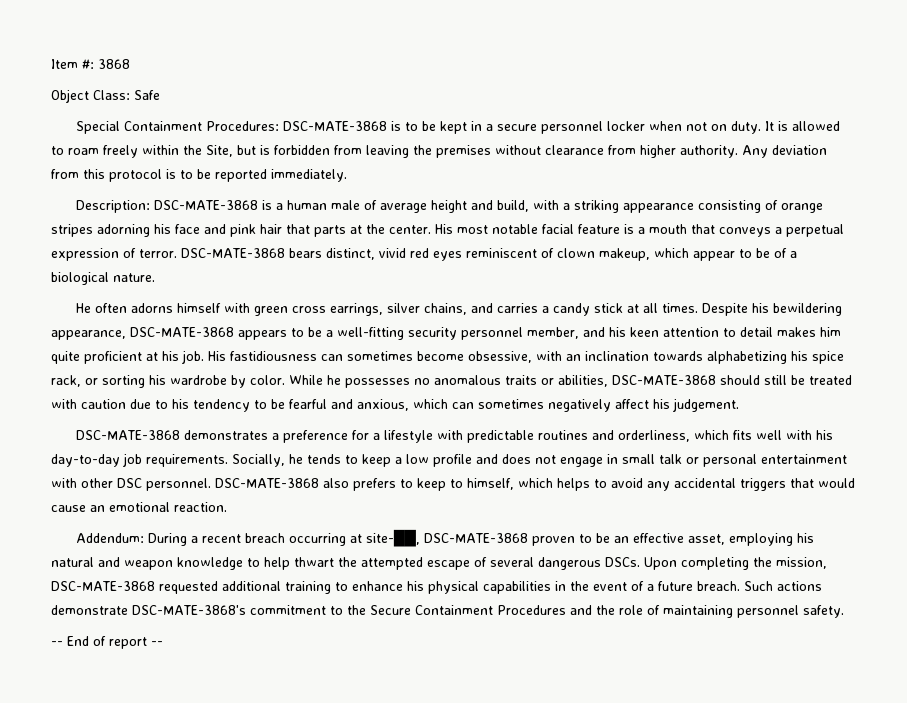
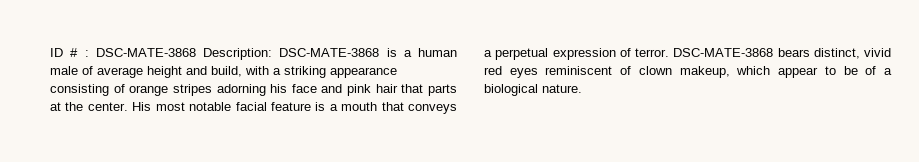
- Item #: 3868
- Object Class: Safe
- Special Containment Procedures: DSC-MATE-3868 is to be kept in a secure personnel locker when not on duty. It is allowed to roam freely within the Site, but is forbidden from leaving the premises without clearance from higher authority. Any deviation from this protocol is to be reported immediately.
- Description: DSC-MATE-3868 is a human male of average height and build, with a striking appearance consisting of orange stripes adorning his face and pink hair that parts at the center.
+ ID # : DSC-MATE-3868 Description: DSC-MATE-3868 is a human male of average height and build, with a striking appearance consisting of orange stripes adorning his face and pink hair that parts at the center.
- He often adorns himself with green cross earrings, silver chains, and carries a candy stick at all times. Despite his bewildering appearance, DSC-MATE-3868 appears to be a well-fitting security personnel member, and his keen attention to detail makes him quite proficient at his job. His fastidiousness can sometimes become obsessive, with an inclination towards alphabetizing his spice rack, or sorting his wardrobe by color. While he possesses no anomalous traits or abilities, DSC-MATE-3868 should still be treated with caution due to his tendency to be fearful and anxious, which can sometimes negatively affect his judgement.
- DSC-MATE-3868 demonstrates a preference for a lifestyle with predictable routines and orderliness, which fits well with his day-to-day job requirements. Socially, he tends to keep a low profile and does not engage in small talk or personal entertainment with other DSC personnel. DSC-MATE-3868 also prefers to keep to himself, which helps to avoid any accidental triggers that would cause an emotional reaction.
- Addendum: During a recent breach occurring at site-██, DSC-MATE-3868 proven to be an effective asset, employing his natural and weapon knowledge to help thwart the attempted escape of several dangerous DSCs. Upon completing the mission, DSC-MATE-3868 requested additional training to enhance his physical capabilities in the event of a future breach. Such actions demonstrate DSC-MATE-3868's commitment to the Secure Containment Procedures and the role of maintaining personnel safety.
- -- End of report --

